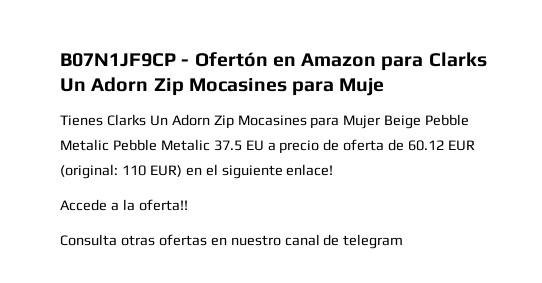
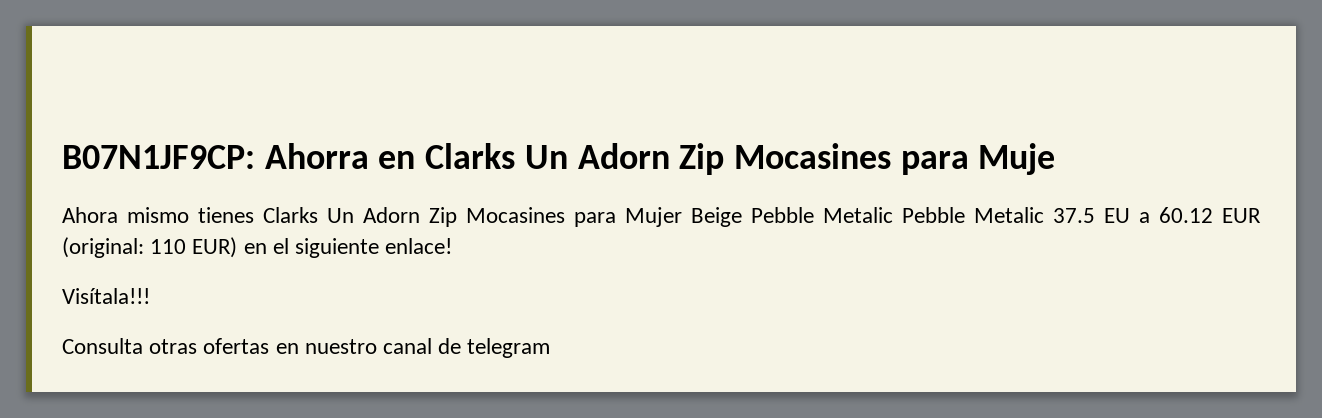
- B07N1JF9CP - Ofertón en Amazon para Clarks Un Adorn Zip Mocasines para Muje
+ B07N1JF9CP: Ahorra en Clarks Un Adorn Zip Mocasines para Muje
- Tienes Clarks Un Adorn Zip Mocasines para Mujer Beige Pebble Metalic Pebble Metalic 37.5 EU a precio de oferta de 60.12 EUR (original: 110 EUR) en el siguiente enlace!
+ Ahora mismo tienes Clarks Un Adorn Zip Mocasines para Mujer Beige Pebble Metalic Pebble Metalic 37.5 EU a 60.12 EUR (original: 110 EUR) en el siguiente enlace!
- Accede a la oferta!!
+ Visítala!!!

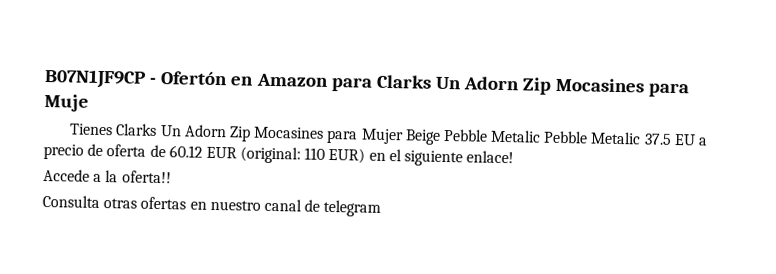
- B07N1JF9CP: Ahorra en Clarks Un Adorn Zip Mocasines para Muje
+ B07N1JF9CP - Ofertón en Amazon para Clarks Un Adorn Zip Mocasines para Muje
- Ahora mismo tienes Clarks Un Adorn Zip Mocasines para Mujer Beige Pebble Metalic Pebble Metalic 37.5 EU a 60.12 EUR (original: 110 EUR) en el siguiente enlace!
+ Tienes Clarks Un Adorn Zip Mocasines para Mujer Beige Pebble Metalic Pebble Metalic 37.5 EU a precio de oferta de 60.12 EUR (original: 110 EUR) en el siguiente enlace!
- Visítala!!!
+ Accede a la oferta!!

